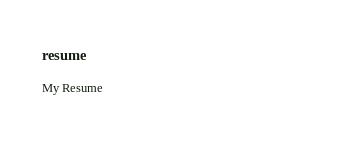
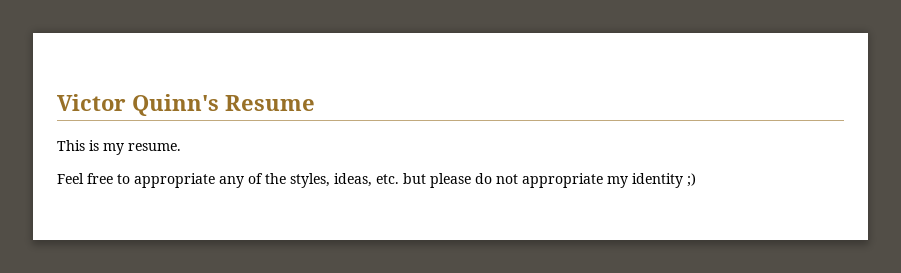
- resume
- My Resume
+ Victor Quinn's Resume
+ This is my resume.
+ Feel free to appropriate any of the styles, ideas, etc. but please do not appropriate my identity ;)

